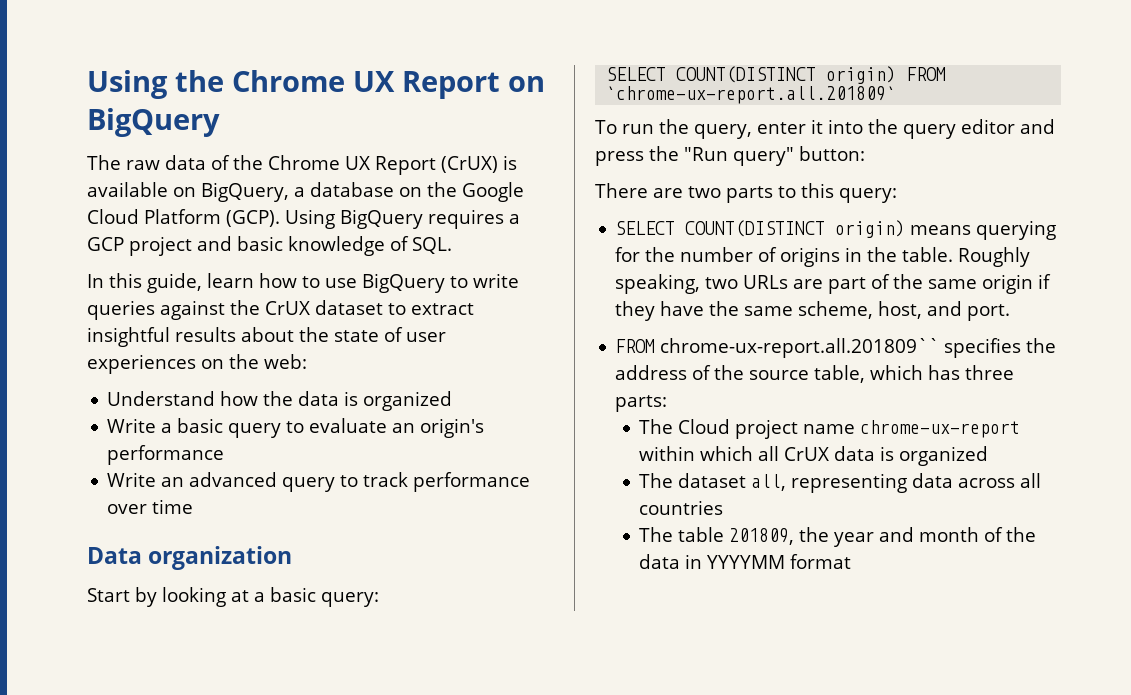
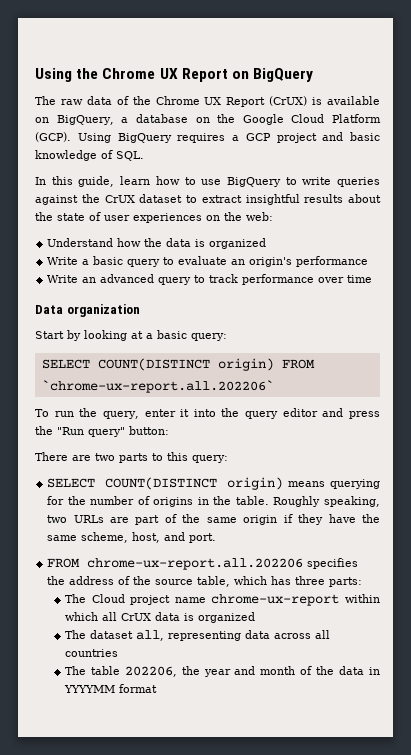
- SELECT COUNT(DISTINCT origin) FROM `chrome-ux-report.all.201809`
+ SELECT COUNT(DISTINCT origin) FROM `chrome-ux-report.all.202206`
- FROM chrome-ux-report.all.201809`` specifies the address of the source table, which has three parts:
+ FROM chrome-ux-report.all.202206 specifies the address of the source table, which has three parts:
- The table 201809, the year and month of the data in YYYYMM format
+ The table 202206, the year and month of the data in YYYYMM format

